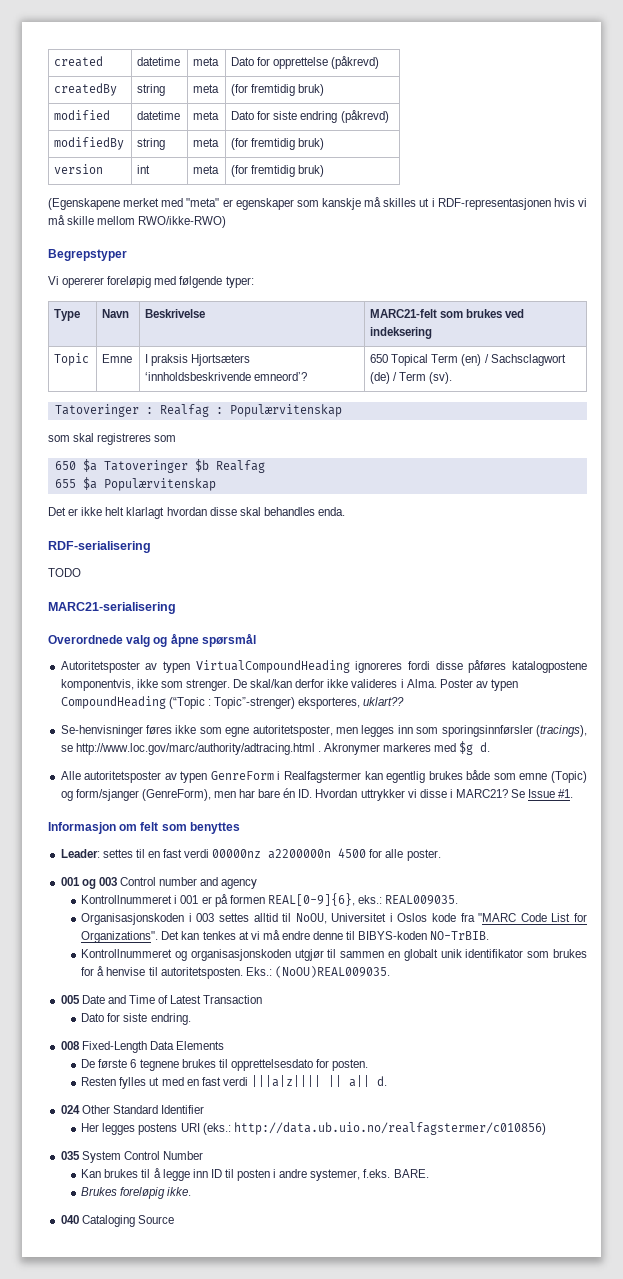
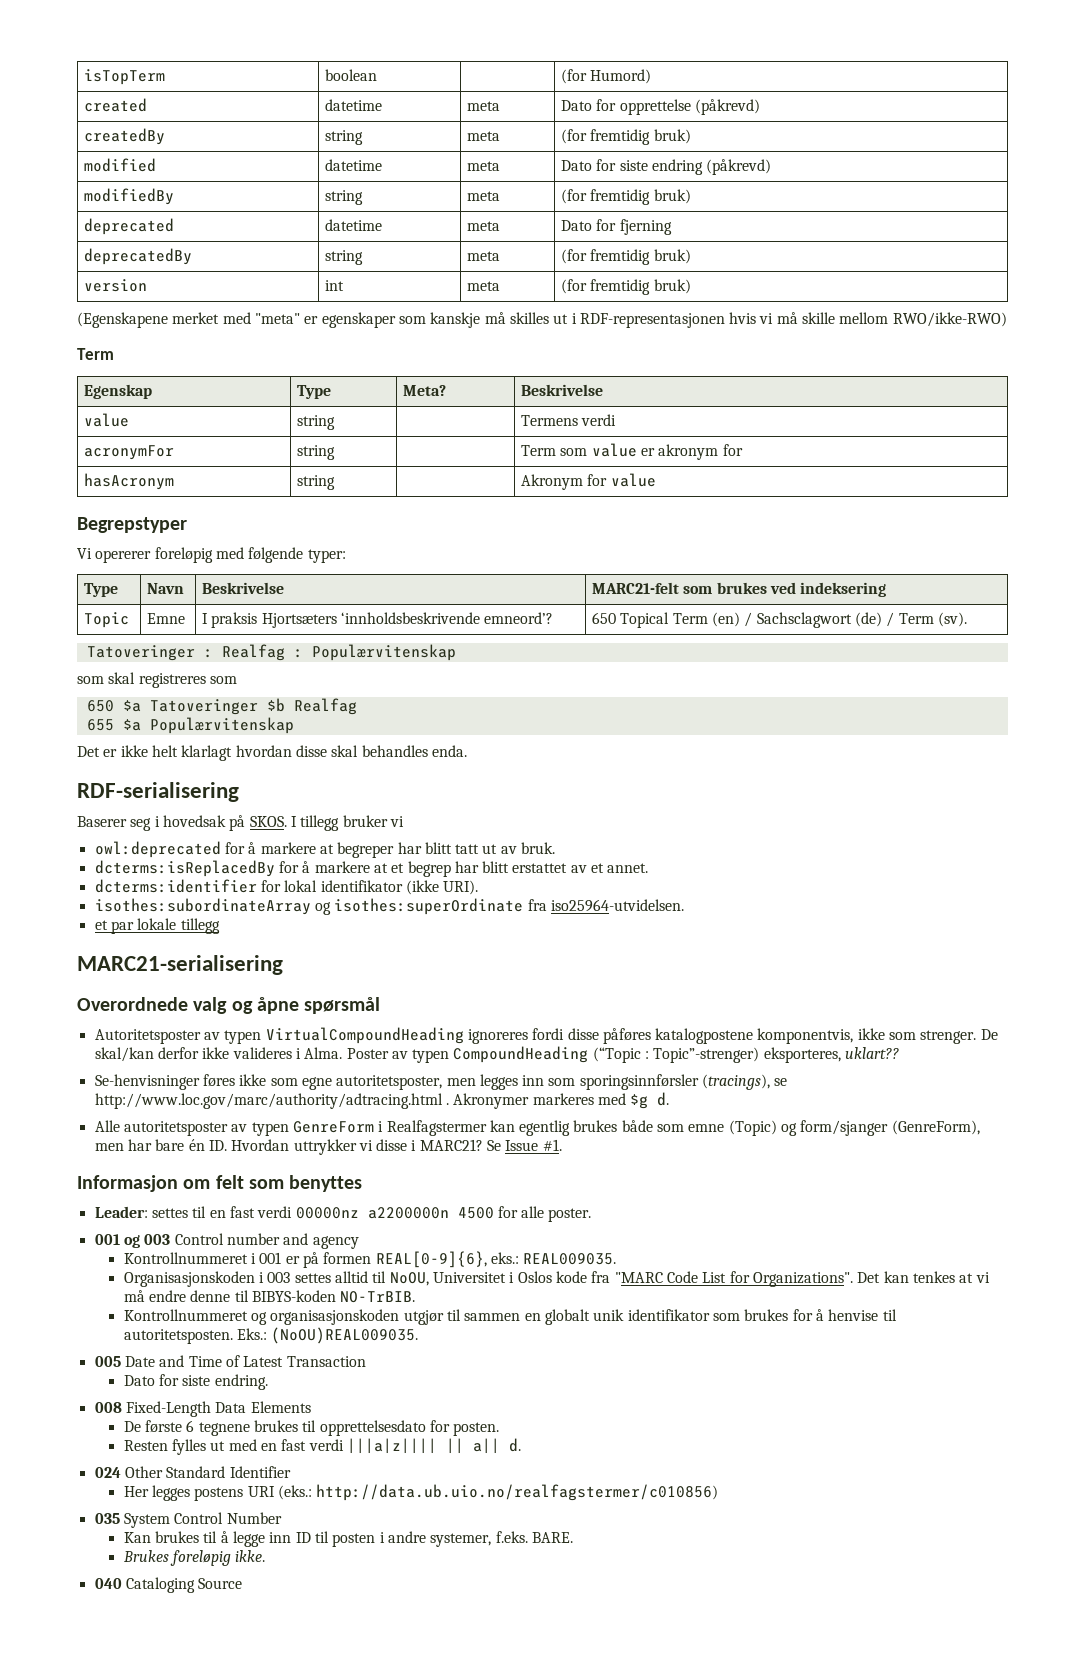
+ isTopTerm | boolean | | (for Humord)
+ deprecated | datetime | meta | Dato for fjerning
+ deprecatedBy | string | meta | (for fremtidig bruk)
  (Egenskapene merket med "meta" er egenskaper som kanskje må skilles ut i RDF-representasjonen hvis vi må skille mellom RWO/ikke-RWO)
+ Term
+ Egenskap | Type | Meta? | Beskrivelse
+ value | string | | Termens verdi
+ acronymFor | string | | Term som value er akronym for
+ hasAcronym | string | | Akronym for value
- TODO
+ Baserer seg i hovedsak på SKOS. I tillegg bruker vi
+ owl:deprecated for å markere at begreper har blitt tatt ut av bruk.
+ dcterms:isReplacedBy for å markere at et begrep har blitt erstattet av et annet.
+ dcterms:identifier for lokal identifikator (ikke URI).
+ isothes:subordinateArray og isothes:superOrdinate fra iso25964-utvidelsen.
+ et par lokale tillegg

